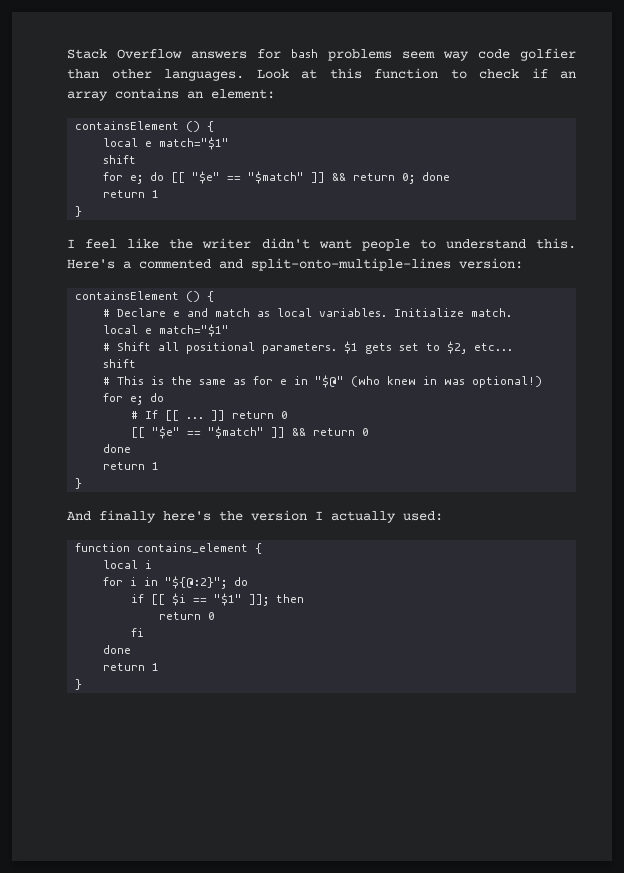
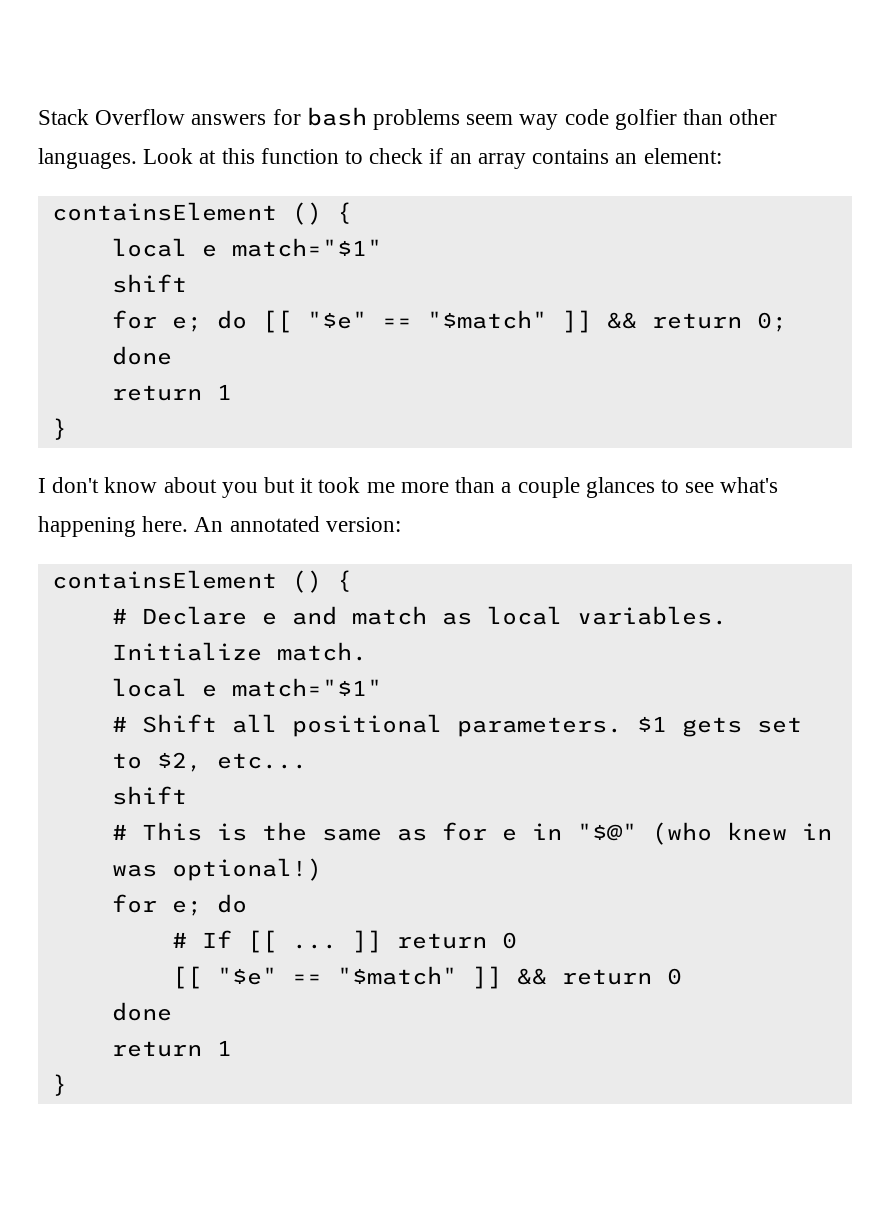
- I feel like the writer didn't want people to understand this. Here's a commented and split-onto-multiple-lines version:
+ I don't know about you but it took me more than a couple glances to see what's happening here. An annotated version:
- And finally here's the version I actually used:
- function contains_element {
- local i
- for i in "${@:2}"; do
- if [[ $i == "$1" ]]; then
- return 0
- fi
- done
- return 1
- }

